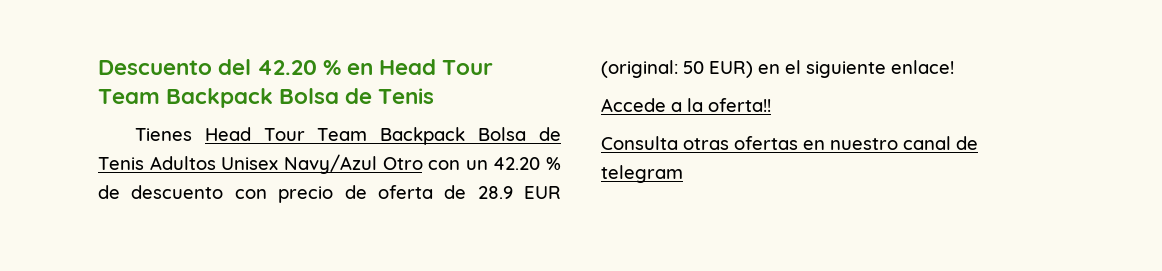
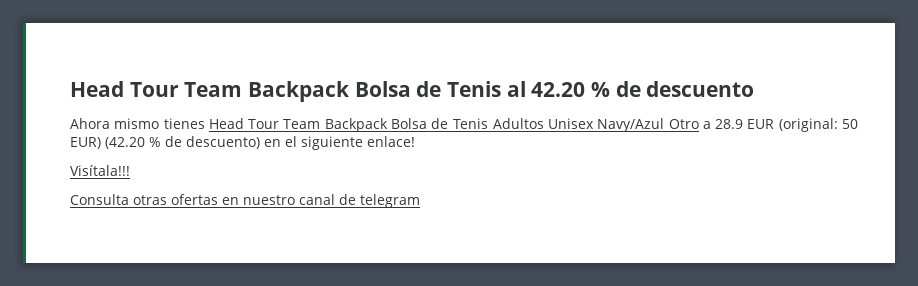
- Descuento del 42.20 % en Head Tour Team Backpack Bolsa de Tenis
- Tienes Head Tour Team Backpack Bolsa de Tenis Adultos Unisex Navy/Azul Otro con un 42.20 % de descuento con precio de oferta de 28.9 EUR (original: 50 EUR) en el siguiente enlace!
+ Head Tour Team Backpack Bolsa de Tenis al 42.20 % de descuento
+ Ahora mismo tienes Head Tour Team Backpack Bolsa de Tenis Adultos Unisex Navy/Azul Otro a 28.9 EUR (original: 50 EUR) (42.20 % de descuento) en el siguiente enlace!
- Accede a la oferta!!
+ Visítala!!!

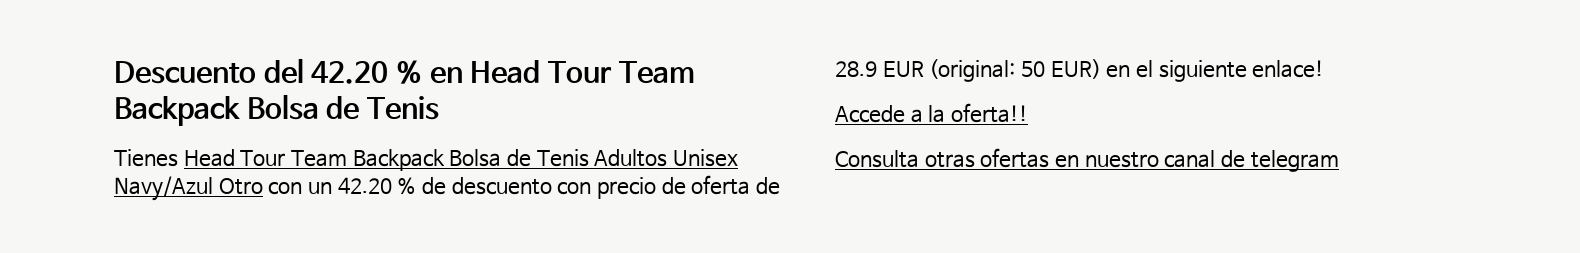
- Head Tour Team Backpack Bolsa de Tenis al 42.20 % de descuento
- Ahora mismo tienes Head Tour Team Backpack Bolsa de Tenis Adultos Unisex Navy/Azul Otro a 28.9 EUR (original: 50 EUR) (42.20 % de descuento) en el siguiente enlace!
+ Descuento del 42.20 % en Head Tour Team Backpack Bolsa de Tenis
+ Tienes Head Tour Team Backpack Bolsa de Tenis Adultos Unisex Navy/Azul Otro con un 42.20 % de descuento con precio de oferta de 28.9 EUR (original: 50 EUR) en el siguiente enlace!
- Visítala!!!
+ Accede a la oferta!!

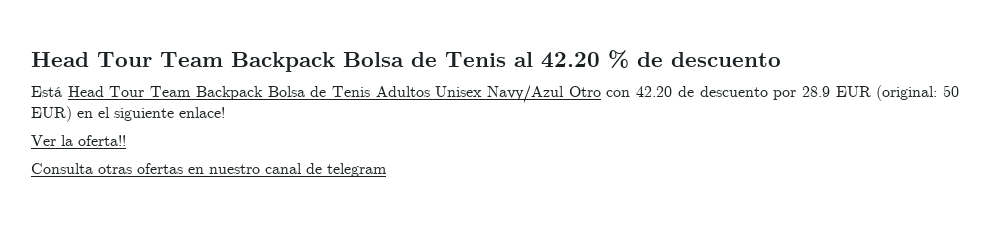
- Descuento del 42.20 % en Head Tour Team Backpack Bolsa de Tenis
- Tienes Head Tour Team Backpack Bolsa de Tenis Adultos Unisex Navy/Azul Otro con un 42.20 % de descuento con precio de oferta de 28.9 EUR (original: 50 EUR) en el siguiente enlace!
+ Head Tour Team Backpack Bolsa de Tenis al 42.20 % de descuento
+ Está Head Tour Team Backpack Bolsa de Tenis Adultos Unisex Navy/Azul Otro con 42.20 de descuento por 28.9 EUR (original: 50 EUR) en el siguiente enlace!
- Accede a la oferta!!
+ Ver la oferta!!

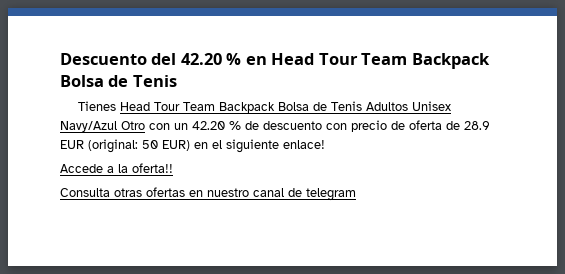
- Head Tour Team Backpack Bolsa de Tenis al 42.20 % de descuento
- Está Head Tour Team Backpack Bolsa de Tenis Adultos Unisex Navy/Azul Otro con 42.20 de descuento por 28.9 EUR (original: 50 EUR) en el siguiente enlace!
+ Descuento del 42.20 % en Head Tour Team Backpack Bolsa de Tenis
+ Tienes Head Tour Team Backpack Bolsa de Tenis Adultos Unisex Navy/Azul Otro con un 42.20 % de descuento con precio de oferta de 28.9 EUR (original: 50 EUR) en el siguiente enlace!
- Ver la oferta!!
+ Accede a la oferta!!

